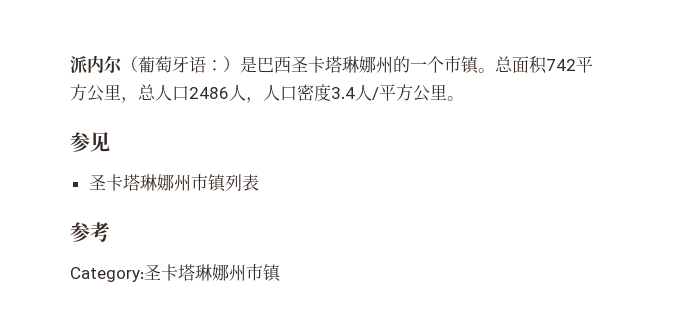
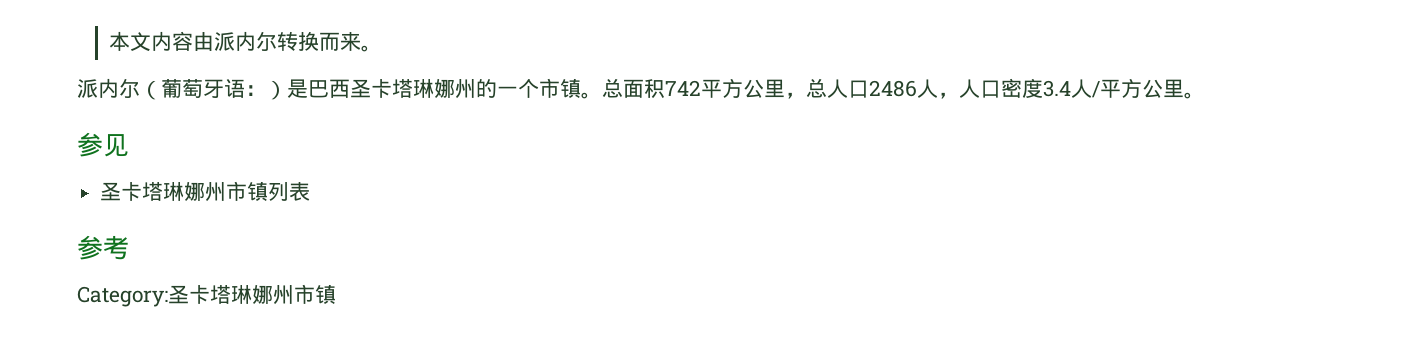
+ 本文内容由派内尔转换而来。

